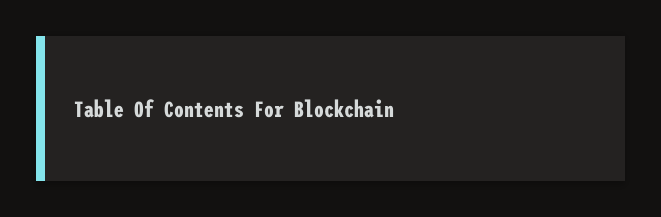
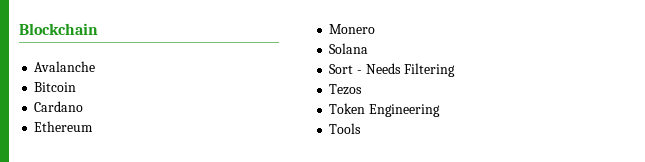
- Table Of Contents For Blockchain
+ Blockchain
+ Avalanche
+ Bitcoin
+ Cardano
+ Ethereum
+ Monero
+ Solana
+ Sort - Needs Filtering
+ Tezos
+ Token Engineering
+ Tools

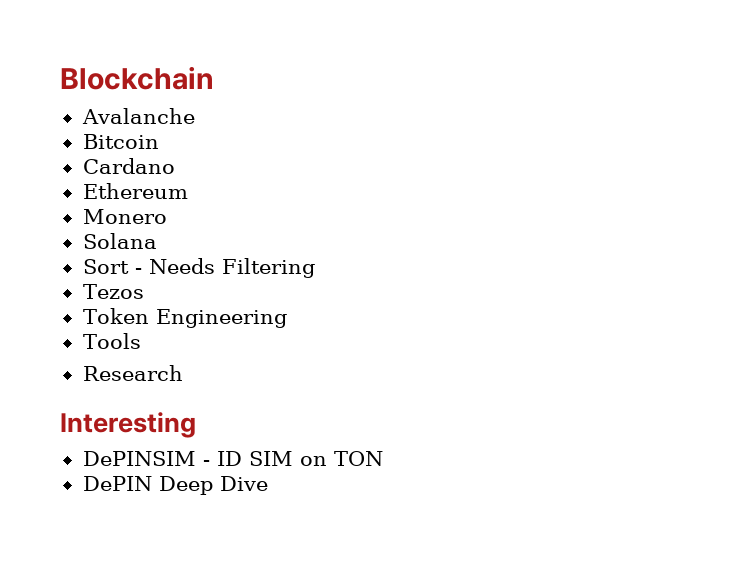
+ Research
+ Interesting
+ DePINSIM - ID SIM on TON
+ DePIN Deep Dive

